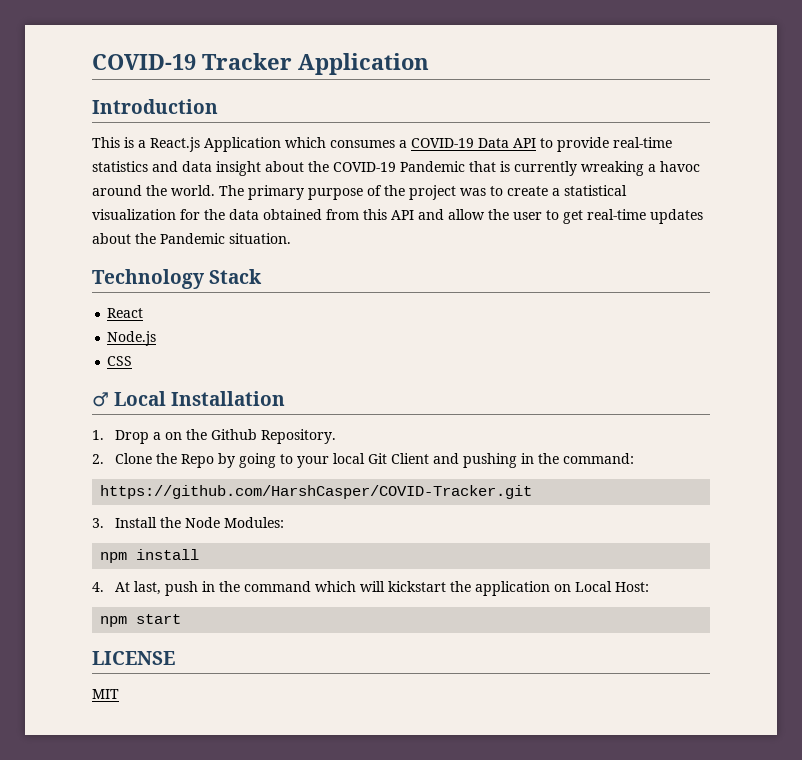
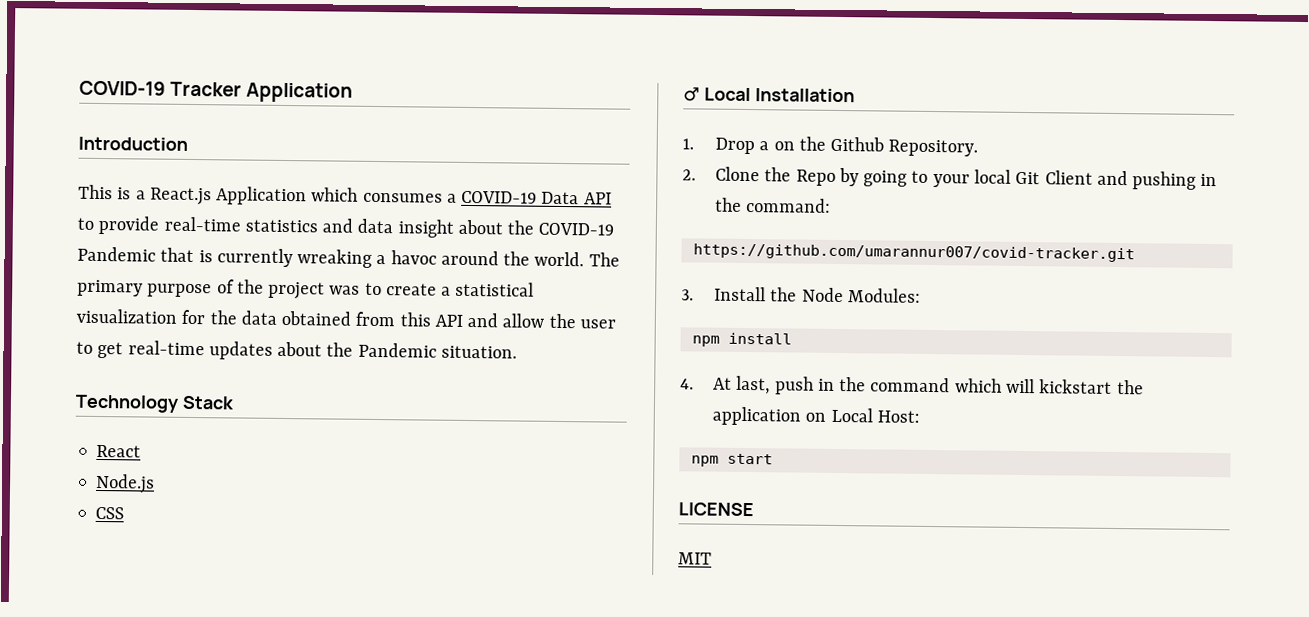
- https://github.com/HarshCasper/COVID-Tracker.git
+ https://github.com/umarannur007/covid-tracker.git

